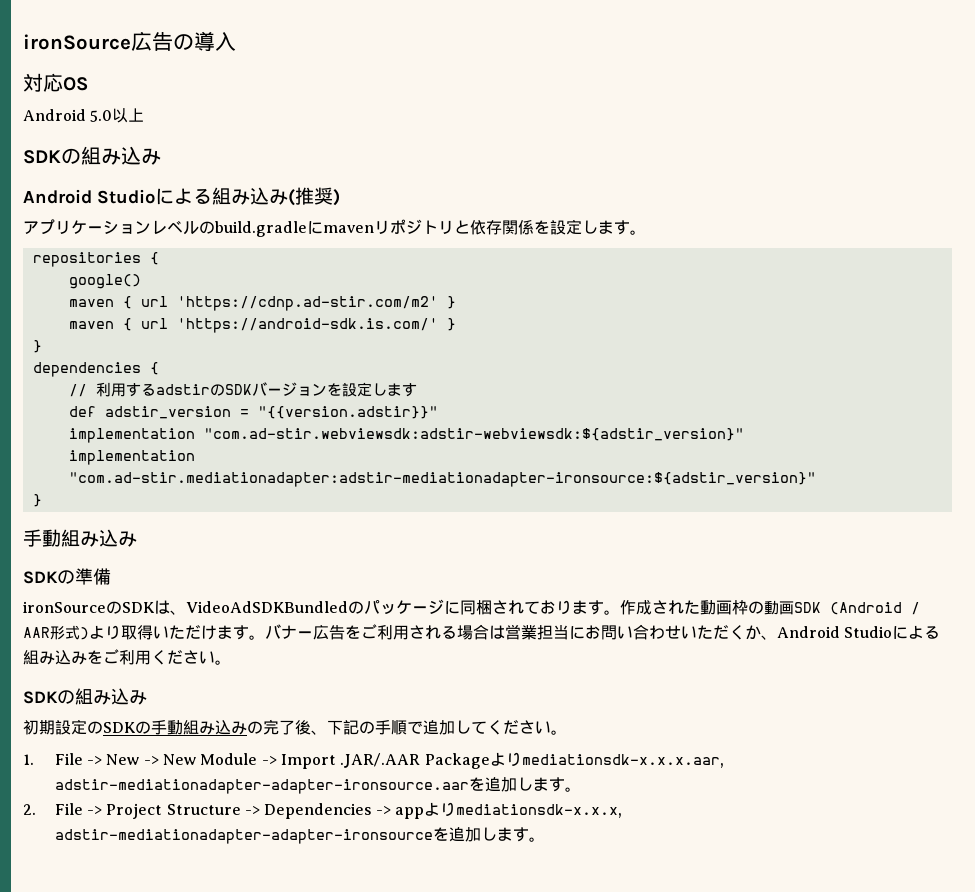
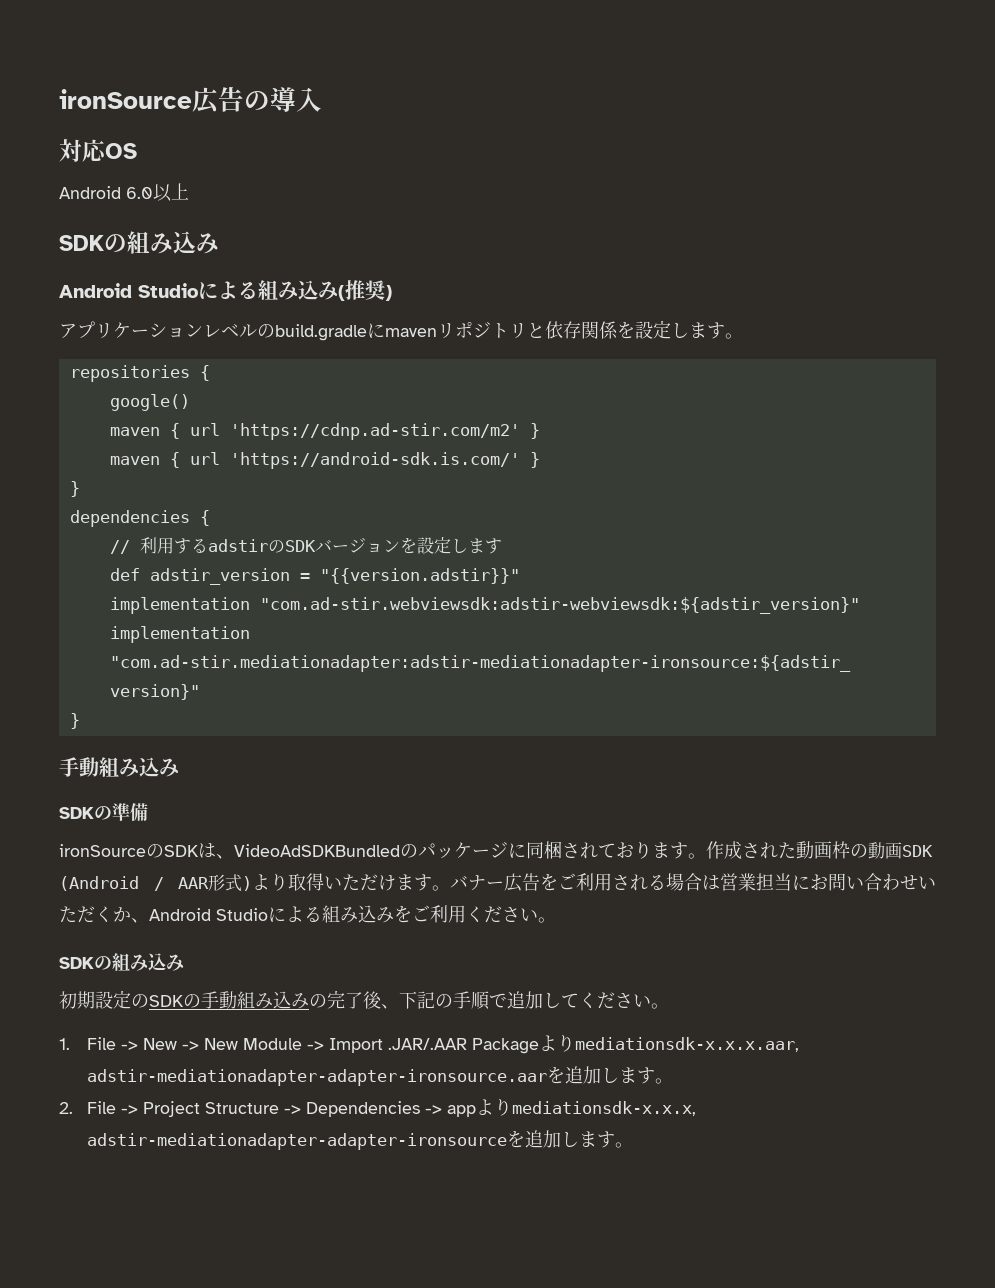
- Android 5.0以上
+ Android 6.0以上

